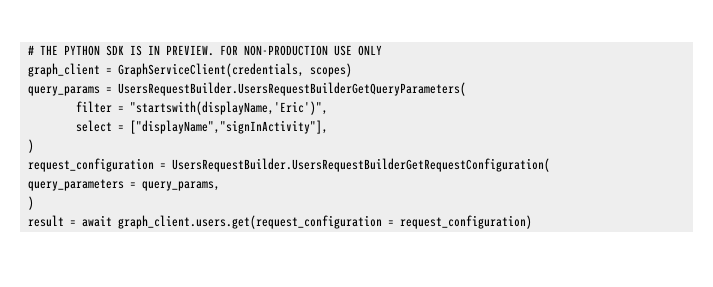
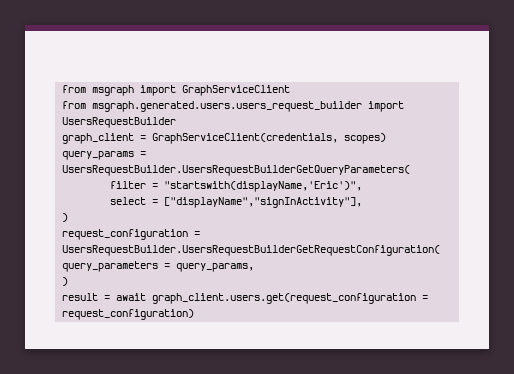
- # THE PYTHON SDK IS IN PREVIEW. FOR NON-PRODUCTION USE ONLY
+ from msgraph import GraphServiceClient
+ from msgraph.generated.users.users_request_builder import UsersRequestBuilder

